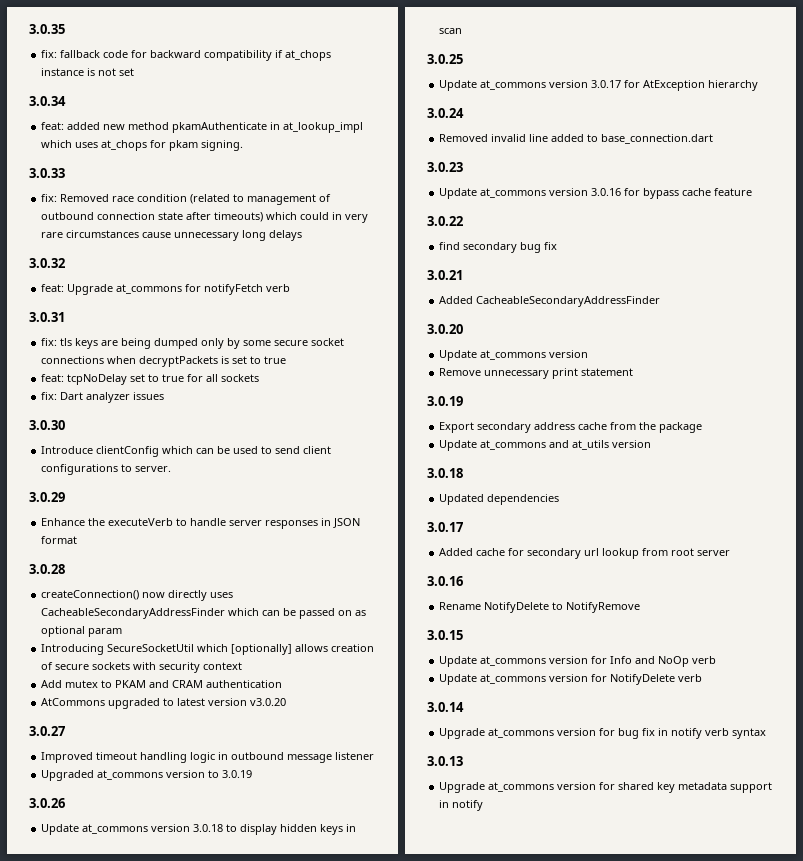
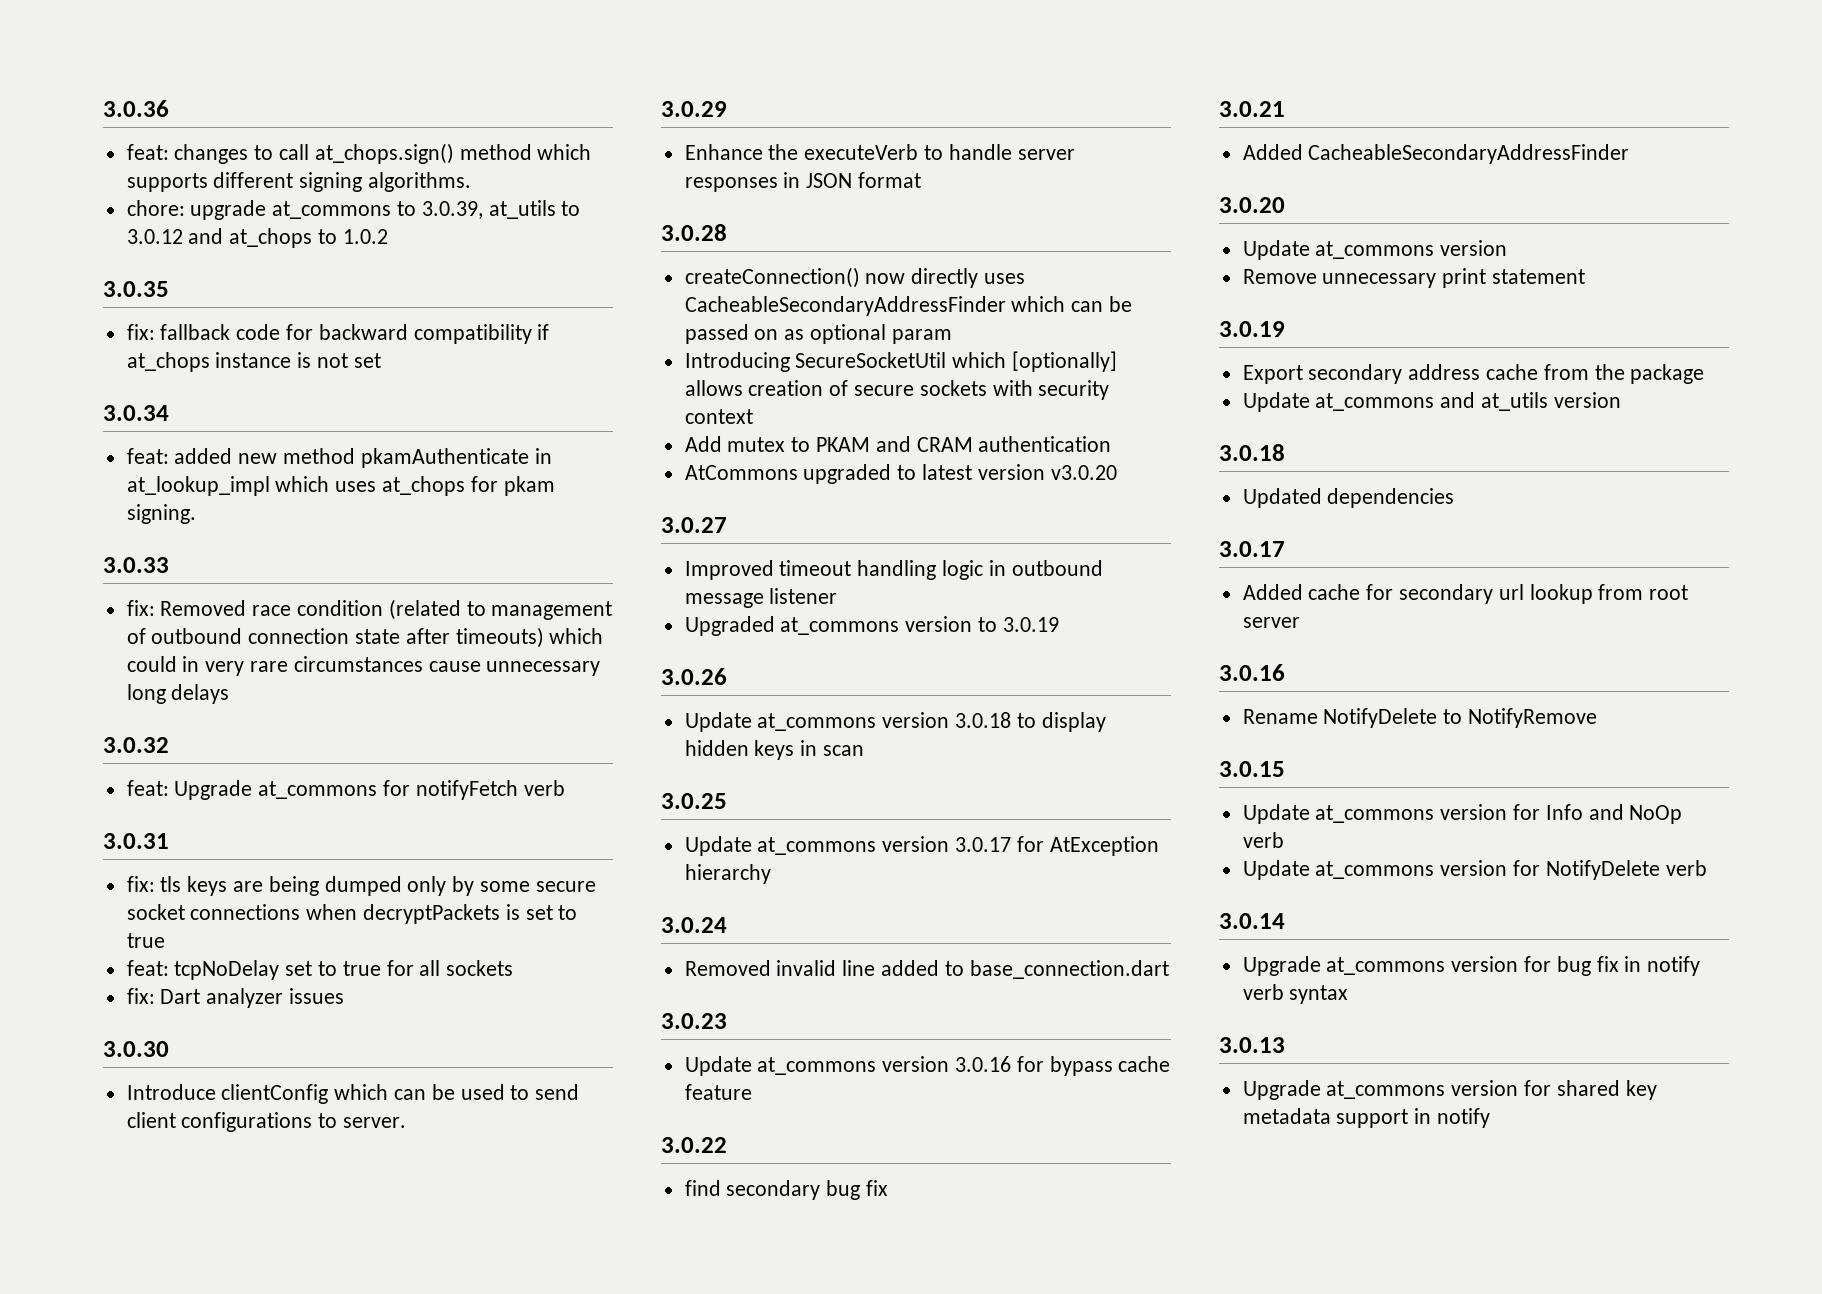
+ 3.0.36
+ feat: changes to call at_chops.sign() method which supports different signing algorithms.
+ chore: upgrade at_commons to 3.0.39, at_utils to 3.0.12 and at_chops to 1.0.2

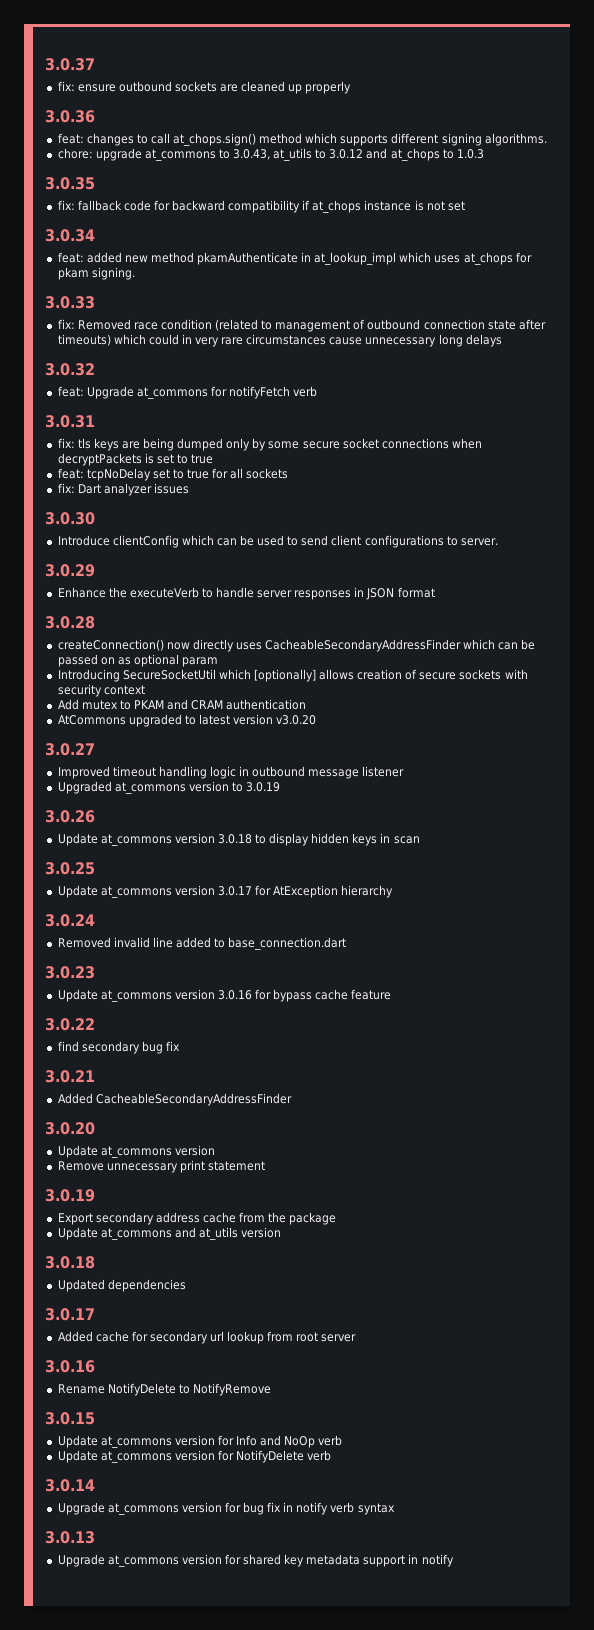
+ 3.0.37
+ fix: ensure outbound sockets are cleaned up properly
- chore: upgrade at_commons to 3.0.39, at_utils to 3.0.12 and at_chops to 1.0.2
+ chore: upgrade at_commons to 3.0.43, at_utils to 3.0.12 and at_chops to 1.0.3

